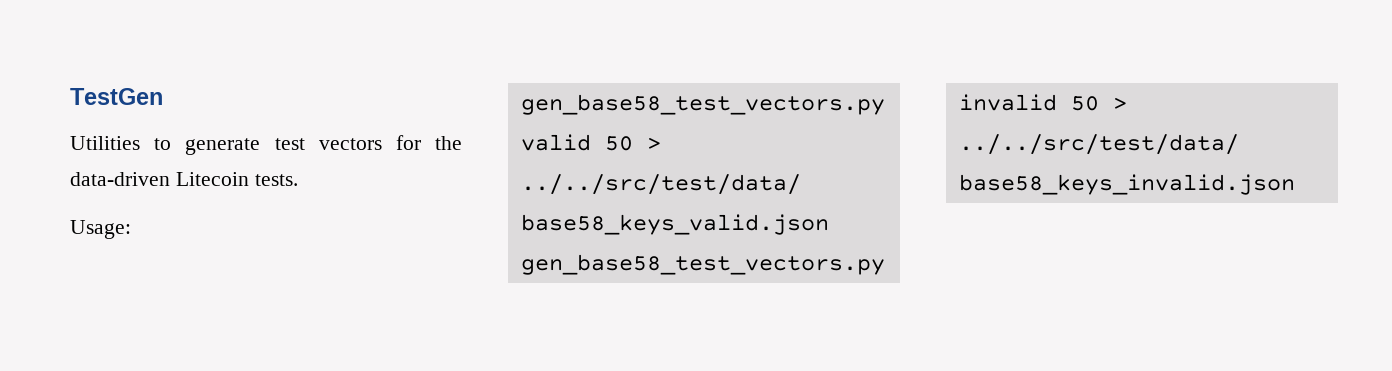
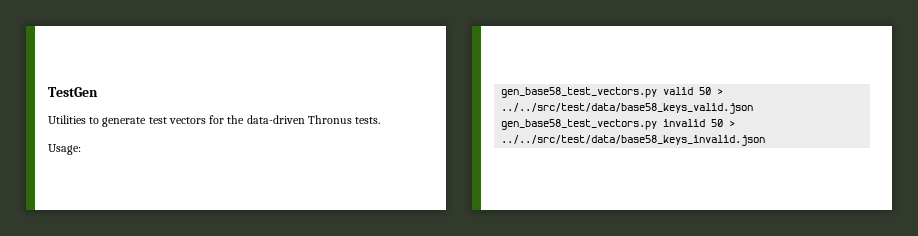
- Utilities to generate test vectors for the data-driven Litecoin tests.
+ Utilities to generate test vectors for the data-driven Thronus tests.

